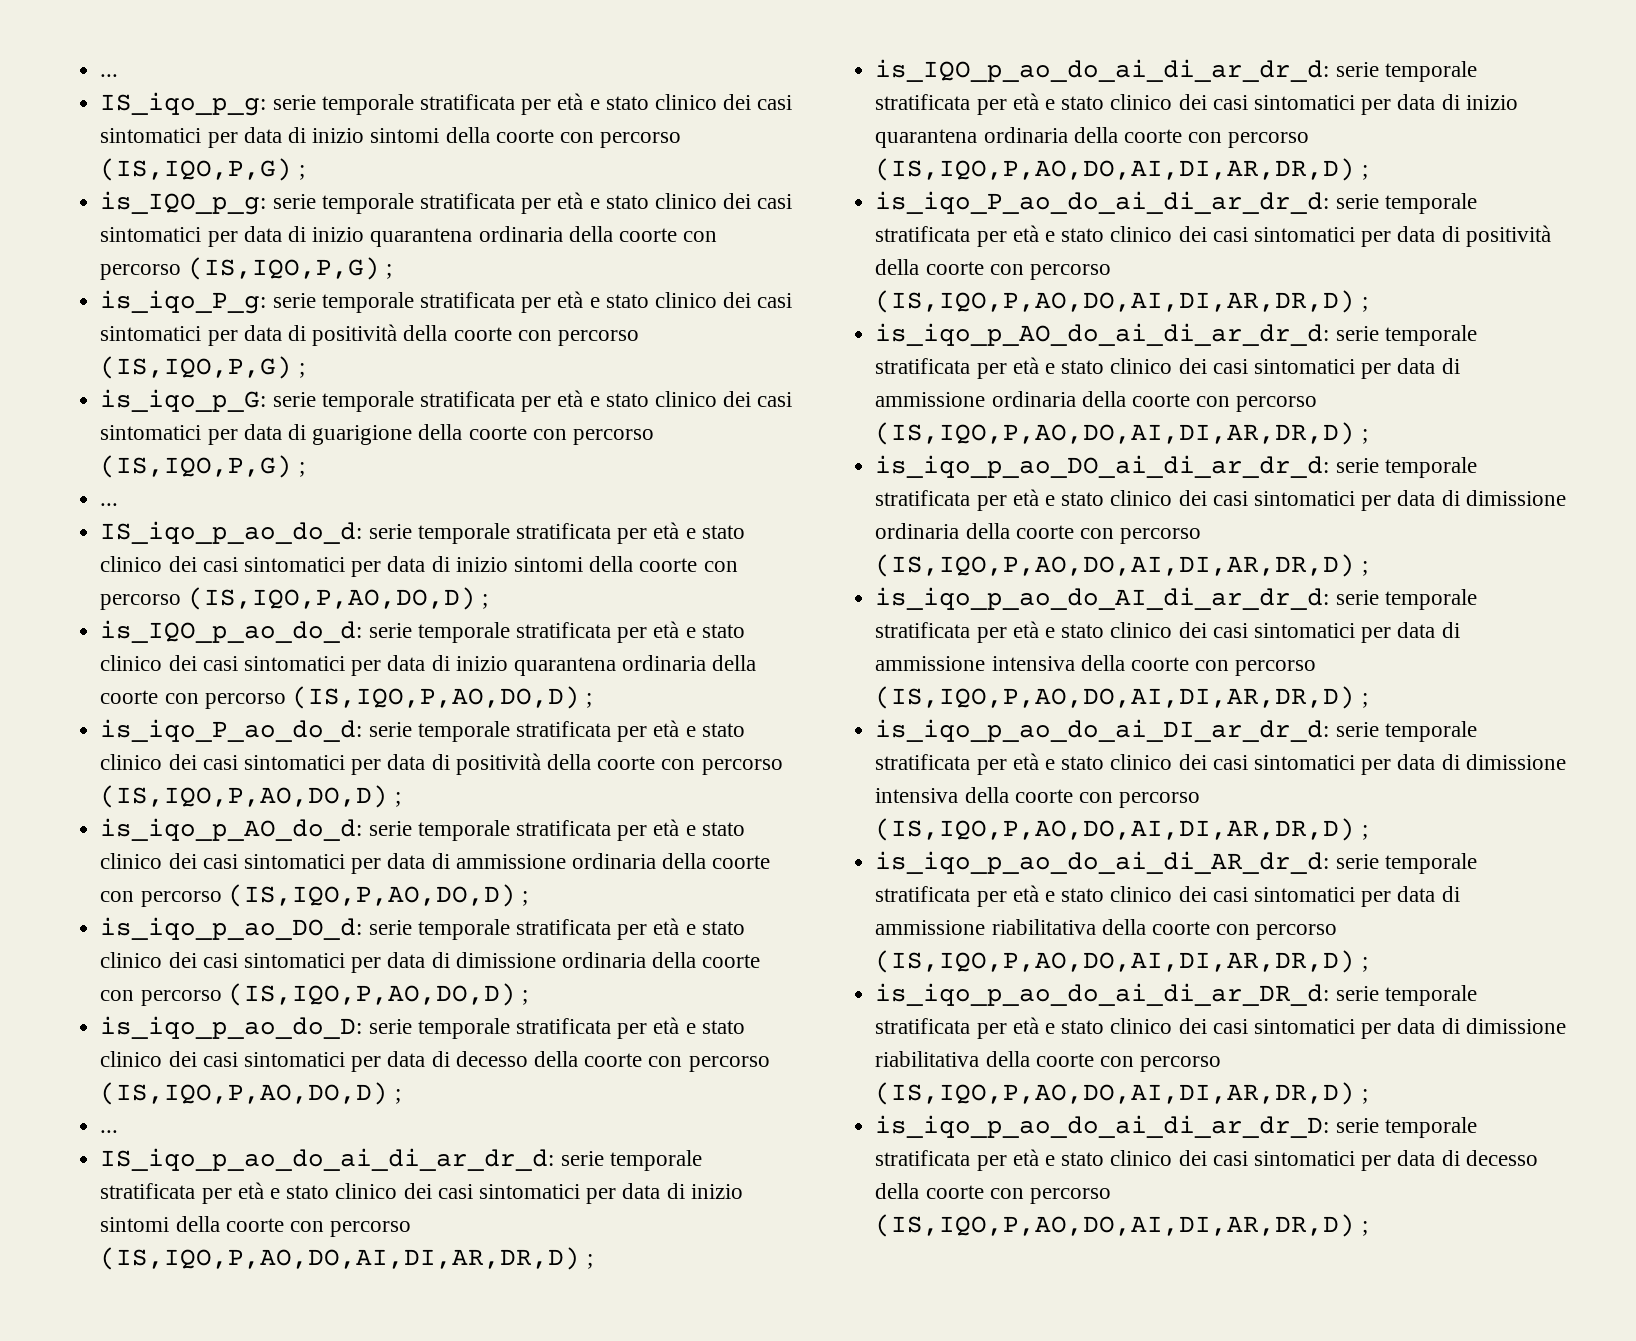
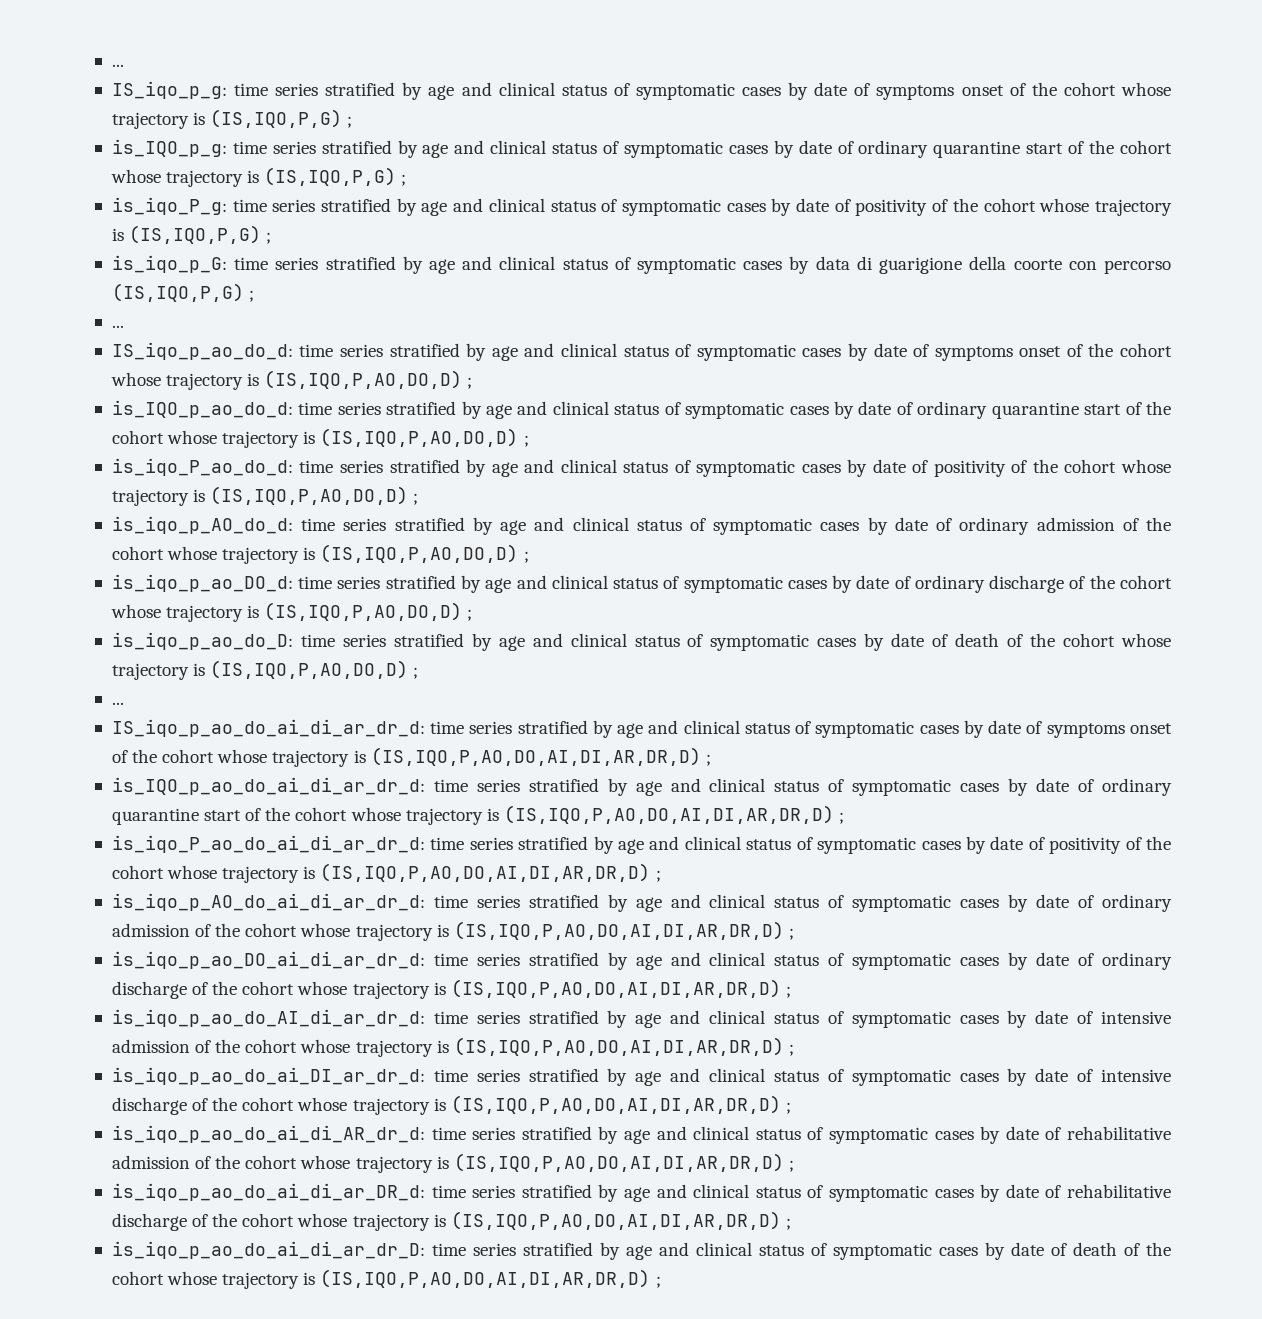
- IS_iqo_p_g: serie temporale stratificata per età e stato clinico dei casi sintomatici per data di inizio sintomi della coorte con percorso (IS,IQO,P,G) ;
- is_IQO_p_g: serie temporale stratificata per età e stato clinico dei casi sintomatici per data di inizio quarantena ordinaria della coorte con percorso (IS,IQO,P,G) ;
- is_iqo_P_g: serie temporale stratificata per età e stato clinico dei casi sintomatici per data di positività della coorte con percorso (IS,IQO,P,G) ;
- is_iqo_p_G: serie temporale stratificata per età e stato clinico dei casi sintomatici per data di guarigione della coorte con percorso (IS,IQO,P,G) ;
+ IS_iqo_p_g: time series stratified by age and clinical status of symptomatic cases by date of symptoms onset of the cohort whose trajectory is (IS,IQO,P,G) ;
+ is_IQO_p_g: time series stratified by age and clinical status of symptomatic cases by date of ordinary quarantine start of the cohort whose trajectory is (IS,IQO,P,G) ;
+ is_iqo_P_g: time series stratified by age and clinical status of symptomatic cases by date of positivity of the cohort whose trajectory is (IS,IQO,P,G) ;
+ is_iqo_p_G: time series stratified by age and clinical status of symptomatic cases by data di guarigione della coorte con percorso (IS,IQO,P,G) ;
- IS_iqo_p_ao_do_d: serie temporale stratificata per età e stato clinico dei casi sintomatici per data di inizio sintomi della coorte con percorso (IS,IQO,P,AO,DO,D) ;
- is_IQO_p_ao_do_d: serie temporale stratificata per età e stato clinico dei casi sintomatici per data di inizio quarantena ordinaria della coorte con percorso (IS,IQO,P,AO,DO,D) ;
- is_iqo_P_ao_do_d: serie temporale stratificata per età e stato clinico dei casi sintomatici per data di positività della coorte con percorso (IS,IQO,P,AO,DO,D) ;
- is_iqo_p_AO_do_d: serie temporale stratificata per età e stato clinico dei casi sintomatici per data di ammissione ordinaria della coorte con percorso (IS,IQO,P,AO,DO,D) ;
- is_iqo_p_ao_DO_d: serie temporale stratificata per età e stato clinico dei casi sintomatici per data di dimissione ordinaria della coorte con percorso (IS,IQO,P,AO,DO,D) ;
- is_iqo_p_ao_do_D: serie temporale stratificata per età e stato clinico dei casi sintomatici per data di decesso della coorte con percorso (IS,IQO,P,AO,DO,D) ;
+ IS_iqo_p_ao_do_d: time series stratified by age and clinical status of symptomatic cases by date of symptoms onset of the cohort whose trajectory is (IS,IQO,P,AO,DO,D) ;
+ is_IQO_p_ao_do_d: time series stratified by age and clinical status of symptomatic cases by date of ordinary quarantine start of the cohort whose trajectory is (IS,IQO,P,AO,DO,D) ;
+ is_iqo_P_ao_do_d: time series stratified by age and clinical status of symptomatic cases by date of positivity of the cohort whose trajectory is (IS,IQO,P,AO,DO,D) ;
+ is_iqo_p_AO_do_d: time series stratified by age and clinical status of symptomatic cases by date of ordinary admission of the cohort whose trajectory is (IS,IQO,P,AO,DO,D) ;
+ is_iqo_p_ao_DO_d: time series stratified by age and clinical status of symptomatic cases by date of ordinary discharge of the cohort whose trajectory is (IS,IQO,P,AO,DO,D) ;
+ is_iqo_p_ao_do_D: time series stratified by age and clinical status of symptomatic cases by date of death of the cohort whose trajectory is (IS,IQO,P,AO,DO,D) ;
  ...
- IS_iqo_p_ao_do_ai_di_ar_dr_d: serie temporale stratificata per età e stato clinico dei casi sintomatici per data di inizio sintomi della coorte con percorso (IS,IQO,P,AO,DO,AI,DI,AR,DR,D) ;
- is_IQO_p_ao_do_ai_di_ar_dr_d: serie temporale stratificata per età e stato clinico dei casi sintomatici per data di inizio quarantena ordinaria della coorte con percorso (IS,IQO,P,AO,DO,AI,DI,AR,DR,D) ;
- is_iqo_P_ao_do_ai_di_ar_dr_d: serie temporale stratificata per età e stato clinico dei casi sintomatici per data di positività della coorte con percorso (IS,IQO,P,AO,DO,AI,DI,AR,DR,D) ;
- is_iqo_p_AO_do_ai_di_ar_dr_d: serie temporale stratificata per età e stato clinico dei casi sintomatici per data di ammissione ordinaria della coorte con percorso (IS,IQO,P,AO,DO,AI,DI,AR,DR,D) ;
- is_iqo_p_ao_DO_ai_di_ar_dr_d: serie temporale stratificata per età e stato clinico dei casi sintomatici per data di dimissione ordinaria della coorte con percorso (IS,IQO,P,AO,DO,AI,DI,AR,DR,D) ;
- is_iqo_p_ao_do_AI_di_ar_dr_d: serie temporale stratificata per età e stato clinico dei casi sintomatici per data di ammissione intensiva della coorte con percorso (IS,IQO,P,AO,DO,AI,DI,AR,DR,D) ;
- is_iqo_p_ao_do_ai_DI_ar_dr_d: serie temporale stratificata per età e stato clinico dei casi sintomatici per data di dimissione intensiva della coorte con percorso (IS,IQO,P,AO,DO,AI,DI,AR,DR,D) ;
- is_iqo_p_ao_do_ai_di_AR_dr_d: serie temporale stratificata per età e stato clinico dei casi sintomatici per data di ammissione riabilitativa della coorte con percorso (IS,IQO,P,AO,DO,AI,DI,AR,DR,D) ;
- is_iqo_p_ao_do_ai_di_ar_DR_d: serie temporale stratificata per età e stato clinico dei casi sintomatici per data di dimissione riabilitativa della coorte con percorso (IS,IQO,P,AO,DO,AI,DI,AR,DR,D) ;
- is_iqo_p_ao_do_ai_di_ar_dr_D: serie temporale stratificata per età e stato clinico dei casi sintomatici per data di decesso della coorte con percorso (IS,IQO,P,AO,DO,AI,DI,AR,DR,D) ;
+ IS_iqo_p_ao_do_ai_di_ar_dr_d: time series stratified by age and clinical status of symptomatic cases by date of symptoms onset of the cohort whose trajectory is (IS,IQO,P,AO,DO,AI,DI,AR,DR,D) ;
+ is_IQO_p_ao_do_ai_di_ar_dr_d: time series stratified by age and clinical status of symptomatic cases by date of ordinary quarantine start of the cohort whose trajectory is (IS,IQO,P,AO,DO,AI,DI,AR,DR,D) ;
+ is_iqo_P_ao_do_ai_di_ar_dr_d: time series stratified by age and clinical status of symptomatic cases by date of positivity of the cohort whose trajectory is (IS,IQO,P,AO,DO,AI,DI,AR,DR,D) ;
+ is_iqo_p_AO_do_ai_di_ar_dr_d: time series stratified by age and clinical status of symptomatic cases by date of ordinary admission of the cohort whose trajectory is (IS,IQO,P,AO,DO,AI,DI,AR,DR,D) ;
+ is_iqo_p_ao_DO_ai_di_ar_dr_d: time series stratified by age and clinical status of symptomatic cases by date of ordinary discharge of the cohort whose trajectory is (IS,IQO,P,AO,DO,AI,DI,AR,DR,D) ;
+ is_iqo_p_ao_do_AI_di_ar_dr_d: time series stratified by age and clinical status of symptomatic cases by date of intensive admission of the cohort whose trajectory is (IS,IQO,P,AO,DO,AI,DI,AR,DR,D) ;
+ is_iqo_p_ao_do_ai_DI_ar_dr_d: time series stratified by age and clinical status of symptomatic cases by date of intensive discharge of the cohort whose trajectory is (IS,IQO,P,AO,DO,AI,DI,AR,DR,D) ;
+ is_iqo_p_ao_do_ai_di_AR_dr_d: time series stratified by age and clinical status of symptomatic cases by date of rehabilitative admission of the cohort whose trajectory is (IS,IQO,P,AO,DO,AI,DI,AR,DR,D) ;
+ is_iqo_p_ao_do_ai_di_ar_DR_d: time series stratified by age and clinical status of symptomatic cases by date of rehabilitative discharge of the cohort whose trajectory is (IS,IQO,P,AO,DO,AI,DI,AR,DR,D) ;
+ is_iqo_p_ao_do_ai_di_ar_dr_D: time series stratified by age and clinical status of symptomatic cases by date of death of the cohort whose trajectory is (IS,IQO,P,AO,DO,AI,DI,AR,DR,D) ;

